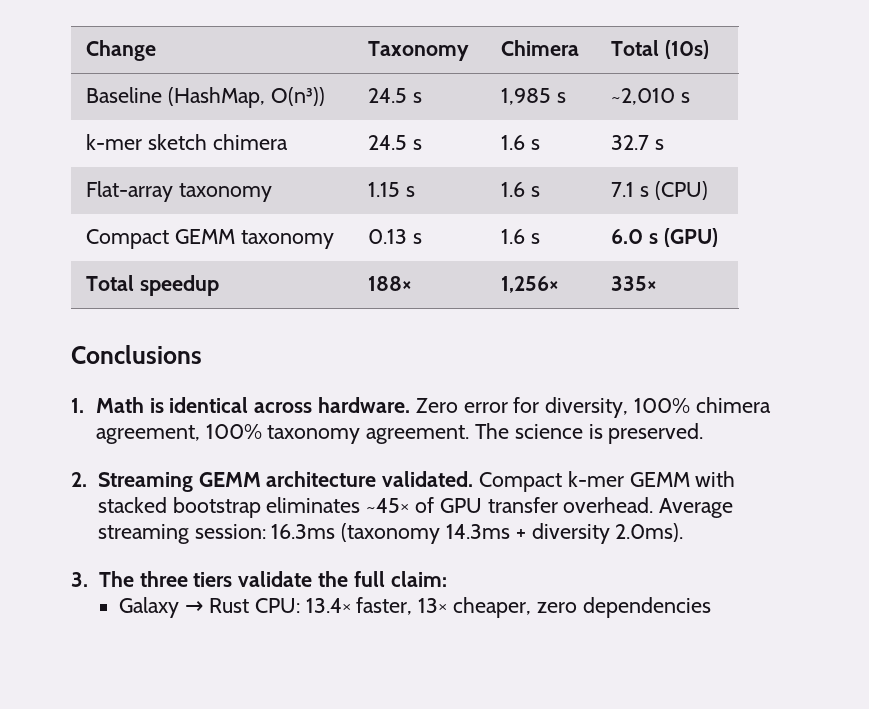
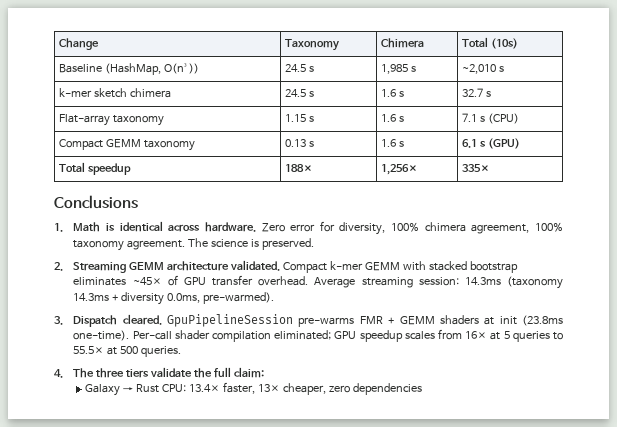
- Compact GEMM taxonomy | 0.13 s | 1.6 s | 6.0 s (GPU)
+ Compact GEMM taxonomy | 0.13 s | 1.6 s | 6.1 s (GPU)
- Average streaming session: 16.3ms (taxonomy 14.3ms + diversity 2.0ms).
- 3. The three tiers validate the full claim:
+ Average streaming session: 14.3ms (taxonomy 14.3ms + diversity 0.0ms, pre-warmed).
+ 3. Dispatch cleared. GpuPipelineSession pre-warms FMR + GEMM shaders at init (23.8ms one-time). Per-call shader compilation eliminated; GPU speedup scales from 16× at 5 queries to 55.5× at 500 queries.
+ 4. The three tiers validate the full claim:

